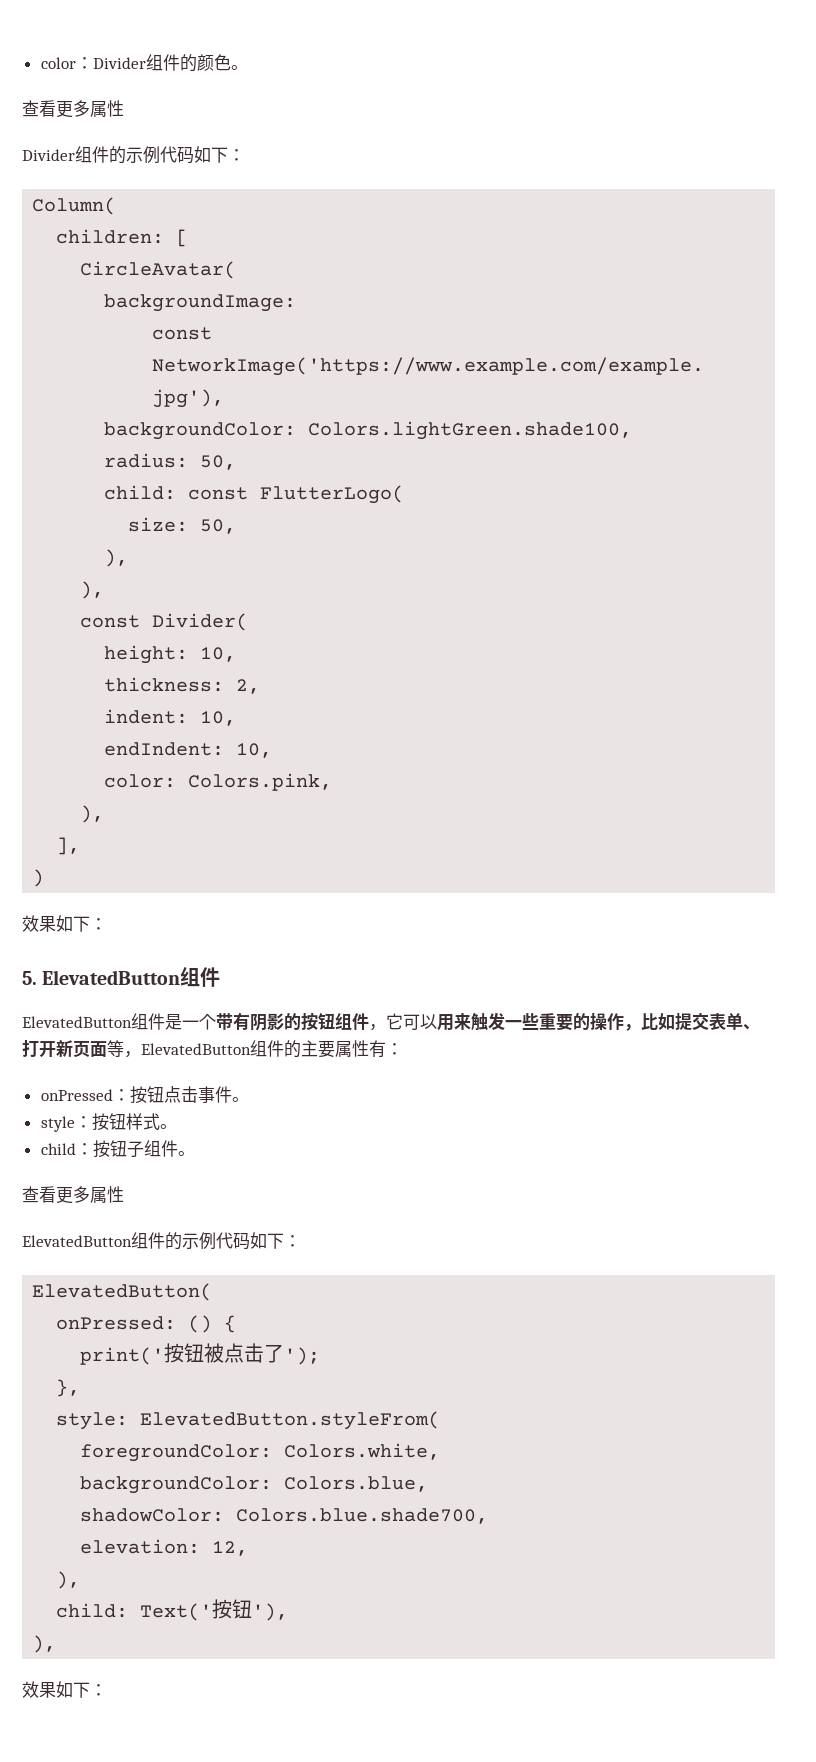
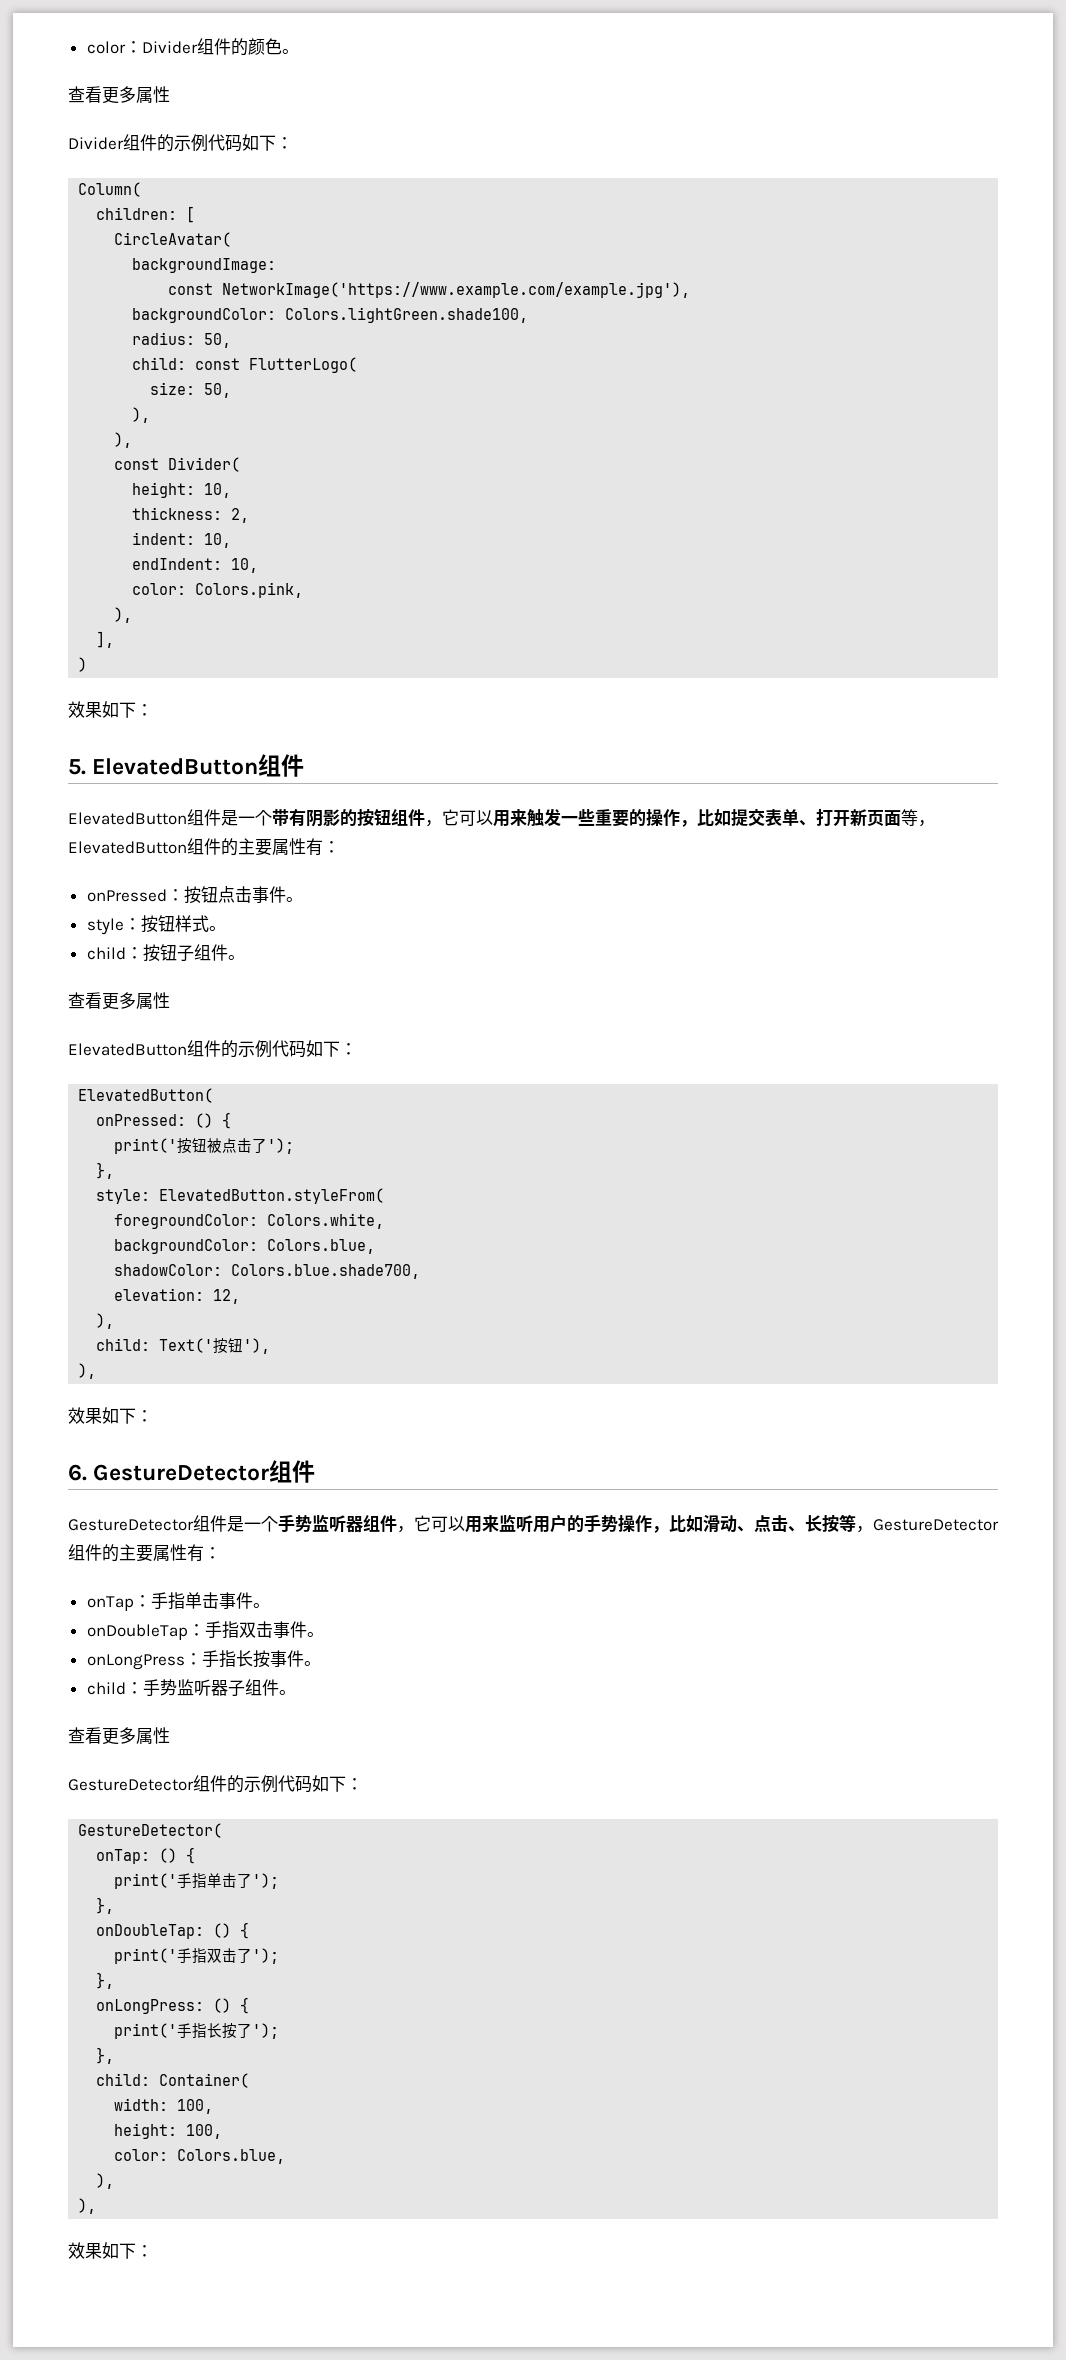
+ 6. GestureDetector组件
+ GestureDetector组件是一个手势监听器组件，它可以用来监听用户的手势操作，比如滑动、点击、长按等，GestureDetector组件的主要属性有：
+ onTap：手指单击事件。
+ onDoubleTap：手指双击事件。
+ onLongPress：手指长按事件。
+ child：手势监听器子组件。
+ 查看更多属性
+ GestureDetector组件的示例代码如下：
+ GestureDetector(
+ onTap: () {
+ print('手指单击了');
+ },
+ onDoubleTap: () {
+ print('手指双击了');
+ },
+ onLongPress: () {
+ print('手指长按了');
+ },
+ child: Container(
+ width: 100,
+ height: 100,
+ color: Colors.blue,
+ ),
+ ),
+ 效果如下：

